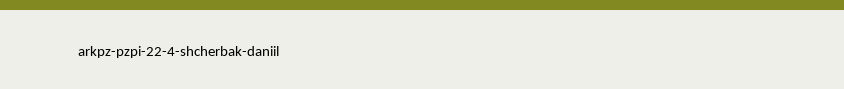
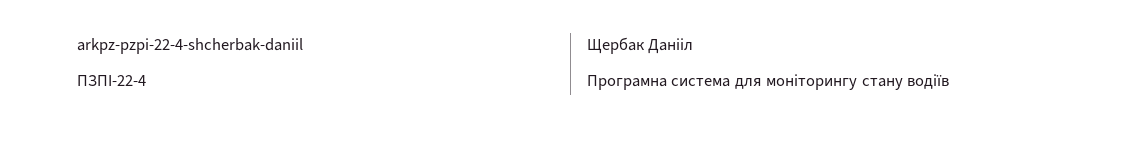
+ ПЗПІ-22-4
+ Щербак Данііл
+ Програмна система для моніторингу стану водіїв

